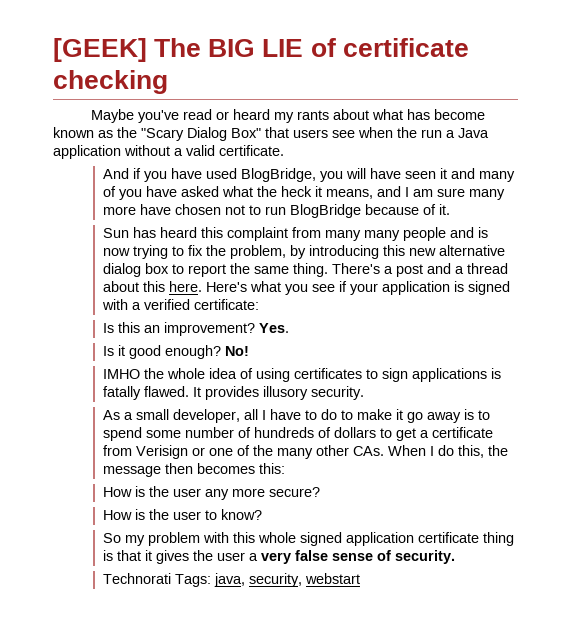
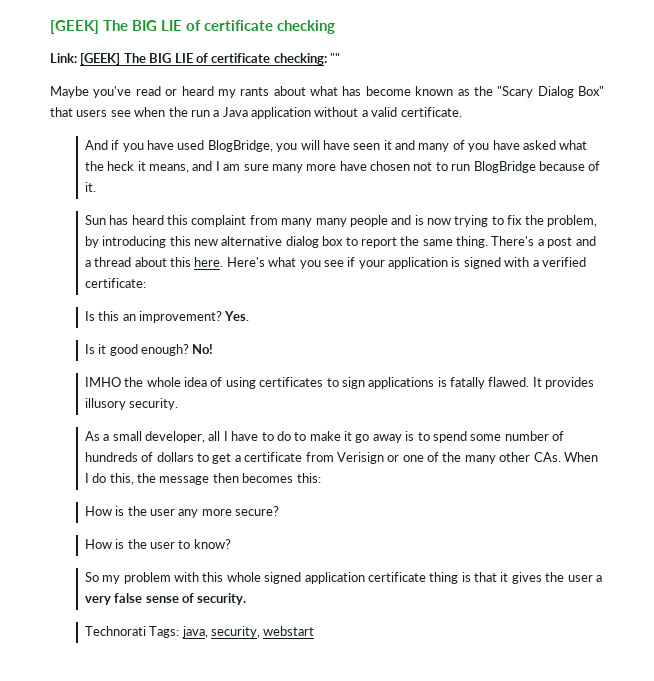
+ Link: [GEEK] The BIG LIE of certificate checking: ""

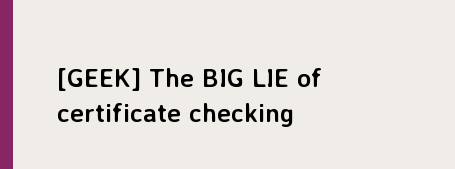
- Link: [GEEK] The BIG LIE of certificate checking: ""
- Maybe you've read or heard my rants about what has become known as the "Scary Dialog Box" that users see when the run a Java application without a valid certificate.
- And if you have used BlogBridge, you will have seen it and many of you have asked what the heck it means, and I am sure many more have chosen not to run BlogBridge because of it.
- Sun has heard this complaint from many many people and is now trying to fix the problem, by introducing this new alternative dialog box to report the same thing. There's a post and a thread about this here. Here's what you see if your application is signed with a verified certificate:
- Is this an improvement? Yes.
- Is it good enough? No!
- IMHO the whole idea of using certificates to sign applications is fatally flawed. It provides illusory security.
- As a small developer, all I have to do to make it go away is to spend some number of hundreds of dollars to get a certificate from Verisign or one of the many other CAs. When I do this, the message then becomes this:
- How is the user any more secure?
- How is the user to know?
- So my problem with this whole signed application certificate thing is that it gives the user a very false sense of security.
- Technorati Tags: java, security, webstart

